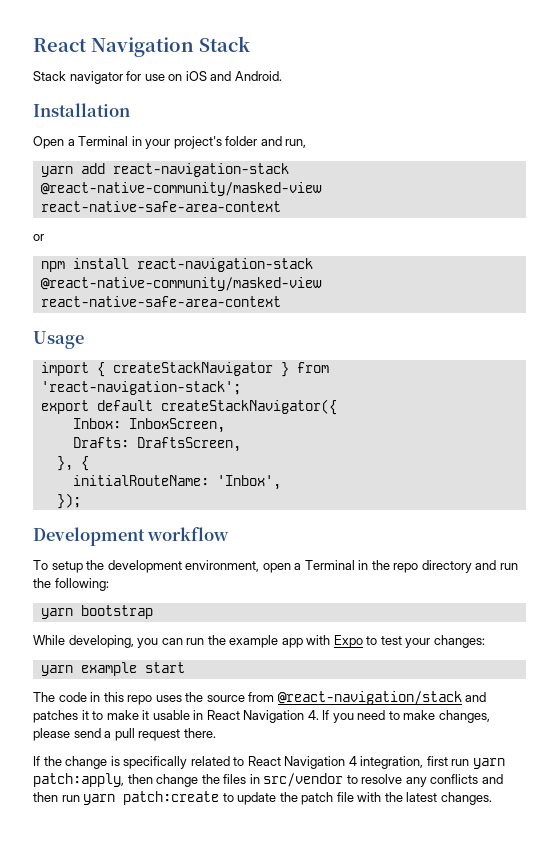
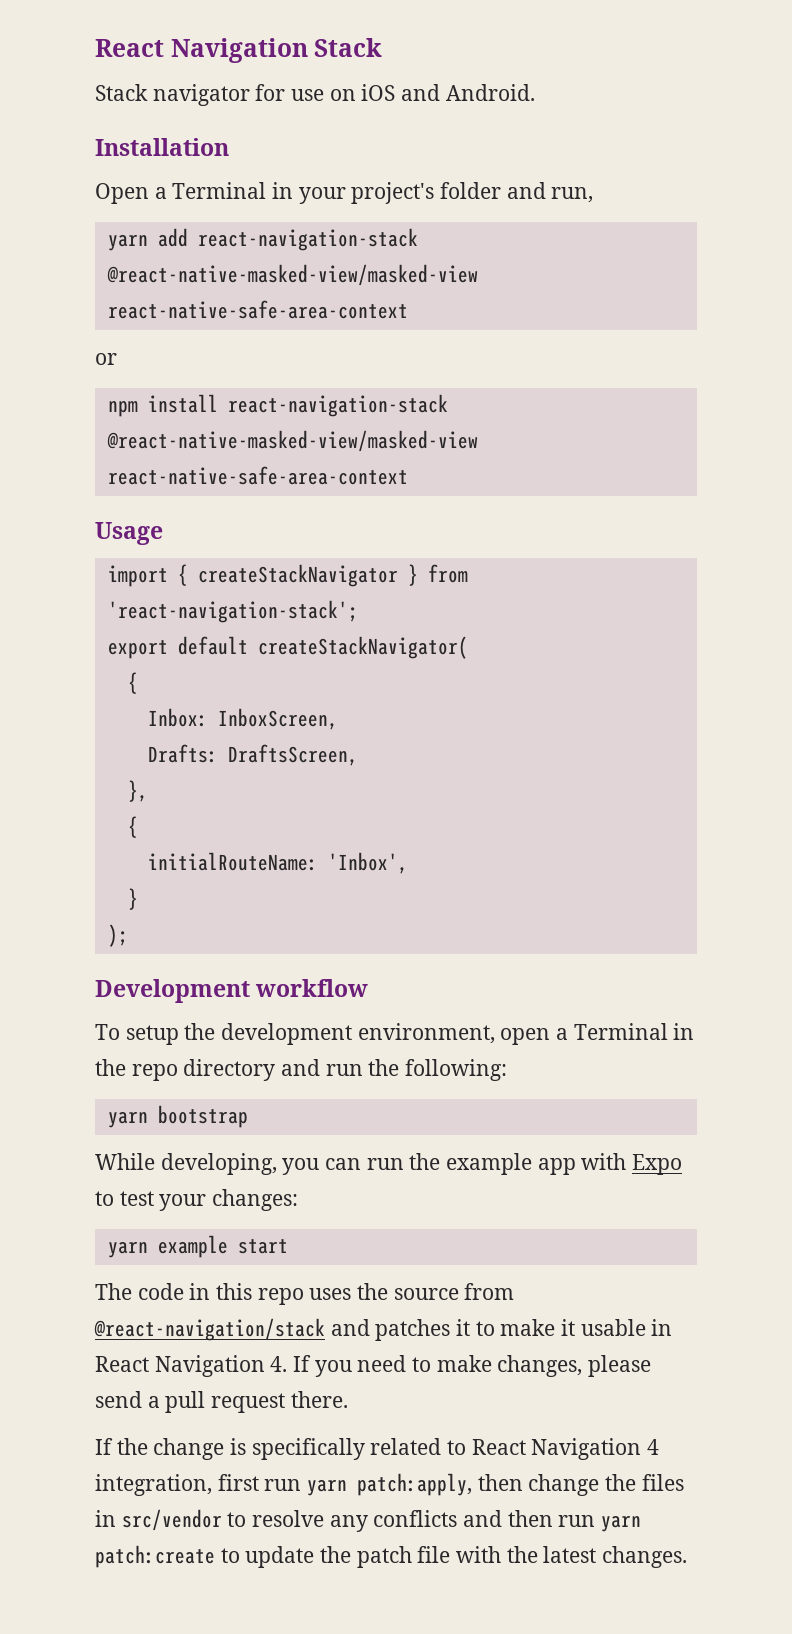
- yarn add react-navigation-stack @react-native-community/masked-view react-native-safe-area-context
+ yarn add react-navigation-stack @react-native-masked-view/masked-view react-native-safe-area-context
- npm install react-navigation-stack @react-native-community/masked-view react-native-safe-area-context
+ npm install react-navigation-stack @react-native-masked-view/masked-view react-native-safe-area-context
- export default createStackNavigator({
+ export default createStackNavigator(
+ {
- }, {
+ },
+ {
  initialRouteName: 'Inbox',
- });
+ }
+ );

